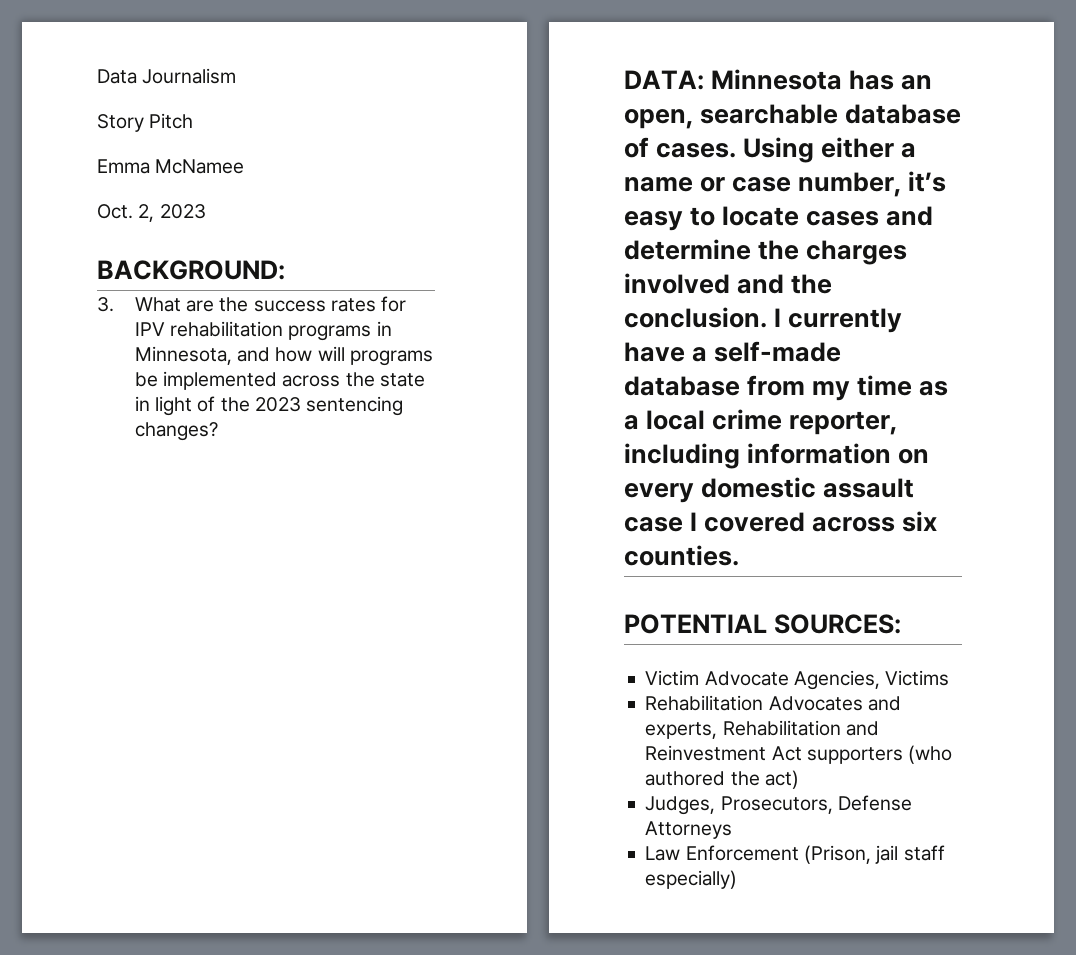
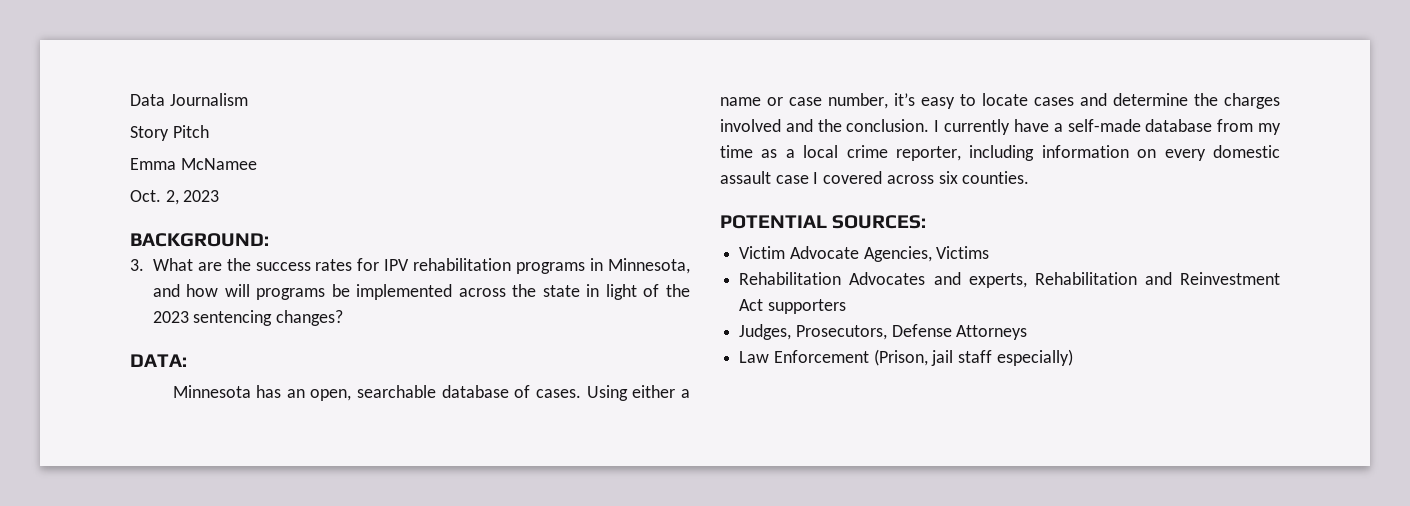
- DATA: Minnesota has an open, searchable database of cases.
+ DATA:
+ Minnesota has an open, searchable database of cases.
- Rehabilitation Advocates and experts, Rehabilitation and Reinvestment Act supporters (who authored the act)
+ Rehabilitation Advocates and experts, Rehabilitation and Reinvestment Act supporters

